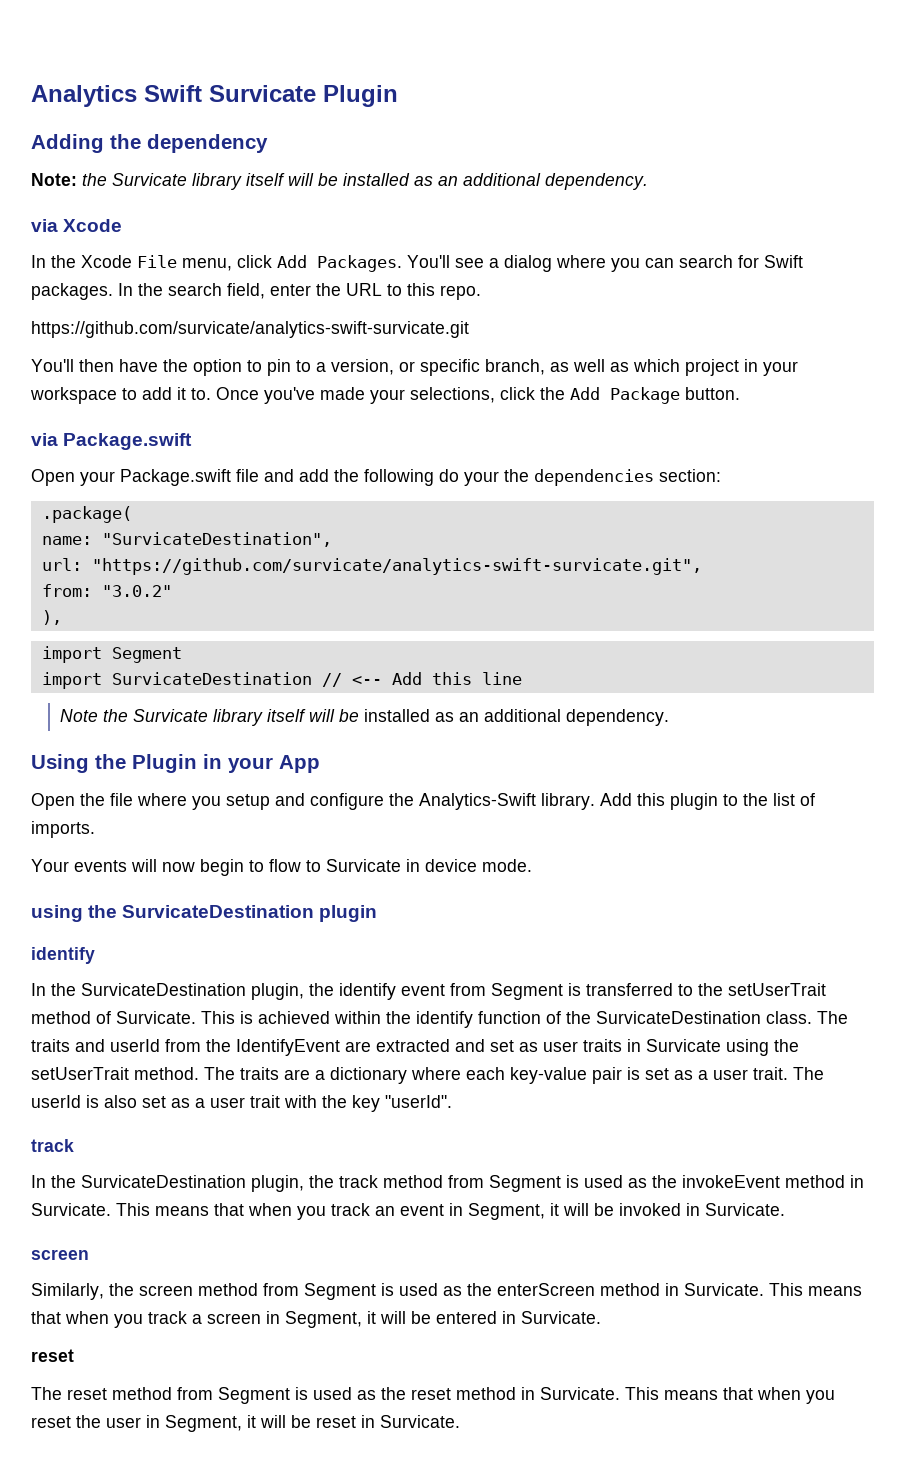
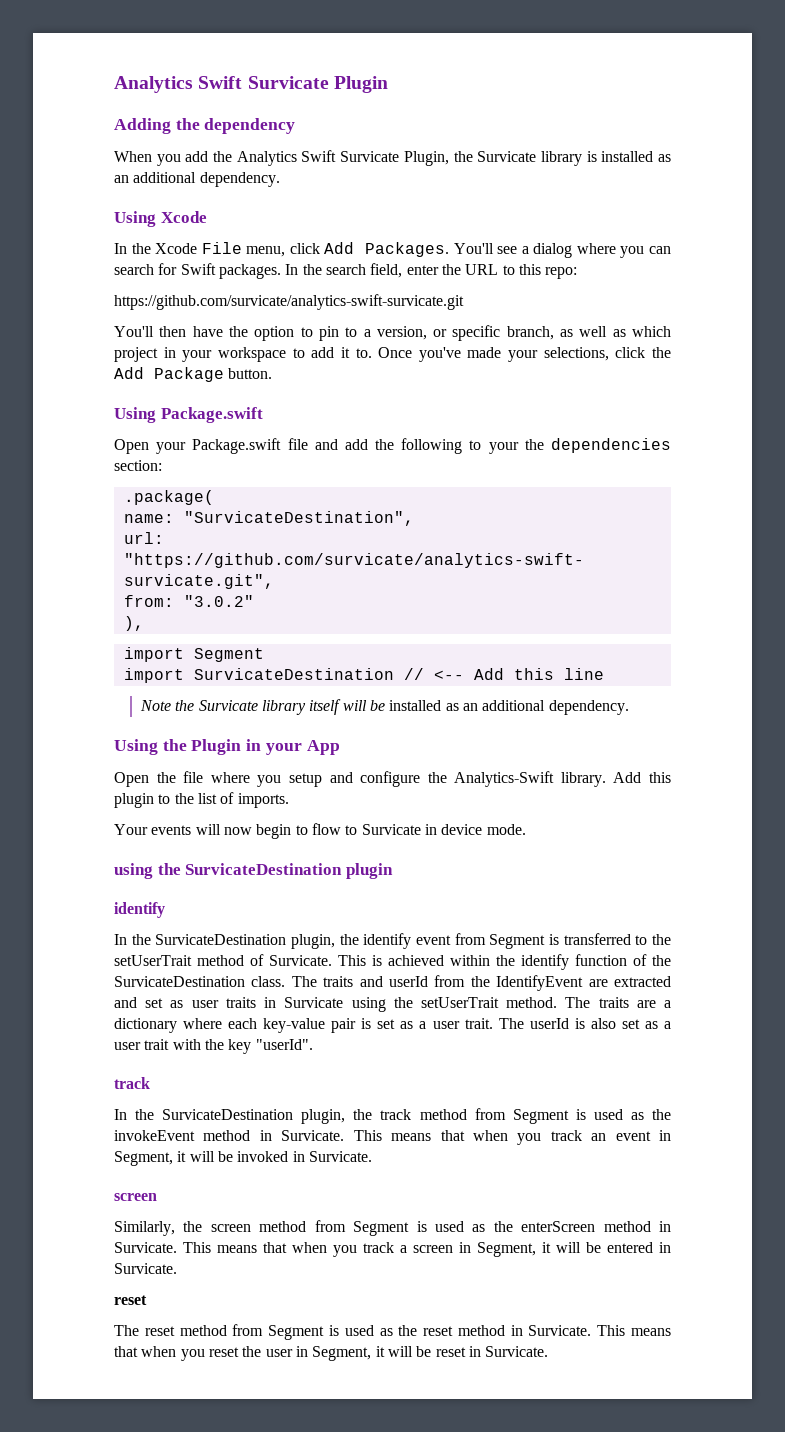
- Note: the Survicate library itself will be installed as an additional dependency.
- via Xcode
+ When you add the Analytics Swift Survicate Plugin, the Survicate library is installed as an additional dependency.
+ Using Xcode
- In the search field, enter the URL to this repo.
+ In the search field, enter the URL to this repo:
- via Package.swift
+ Using Package.swift
- Open your Package.swift file and add the following do your the dependencies section:
+ Open your Package.swift file and add the following to your the dependencies section:

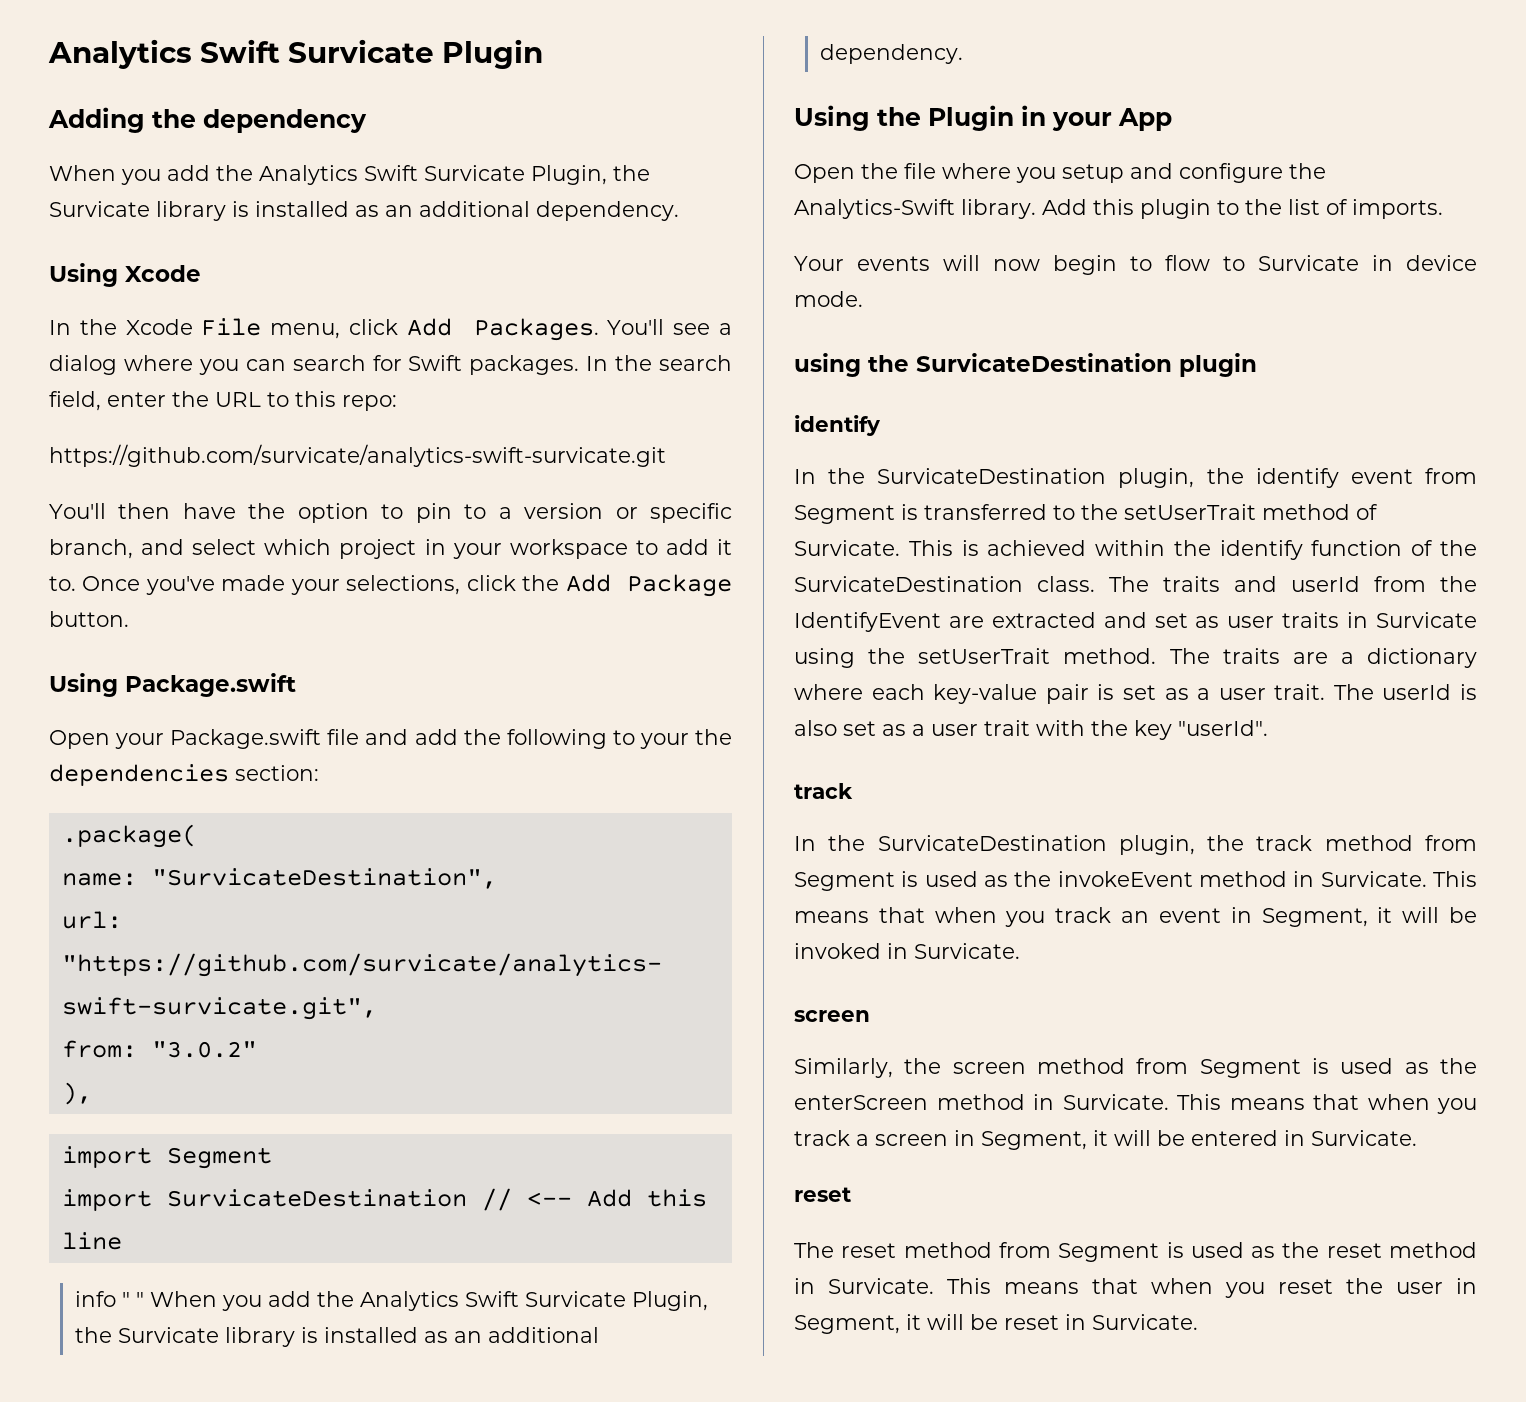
- You'll then have the option to pin to a version, or specific branch, as well as which project in your workspace to add it to.
+ You'll then have the option to pin to a version or specific branch, and select which project in your workspace to add it to.
- Note the Survicate library itself will be installed as an additional dependency.
+ info " " When you add the Analytics Swift Survicate Plugin, the Survicate library is installed as an additional dependency.

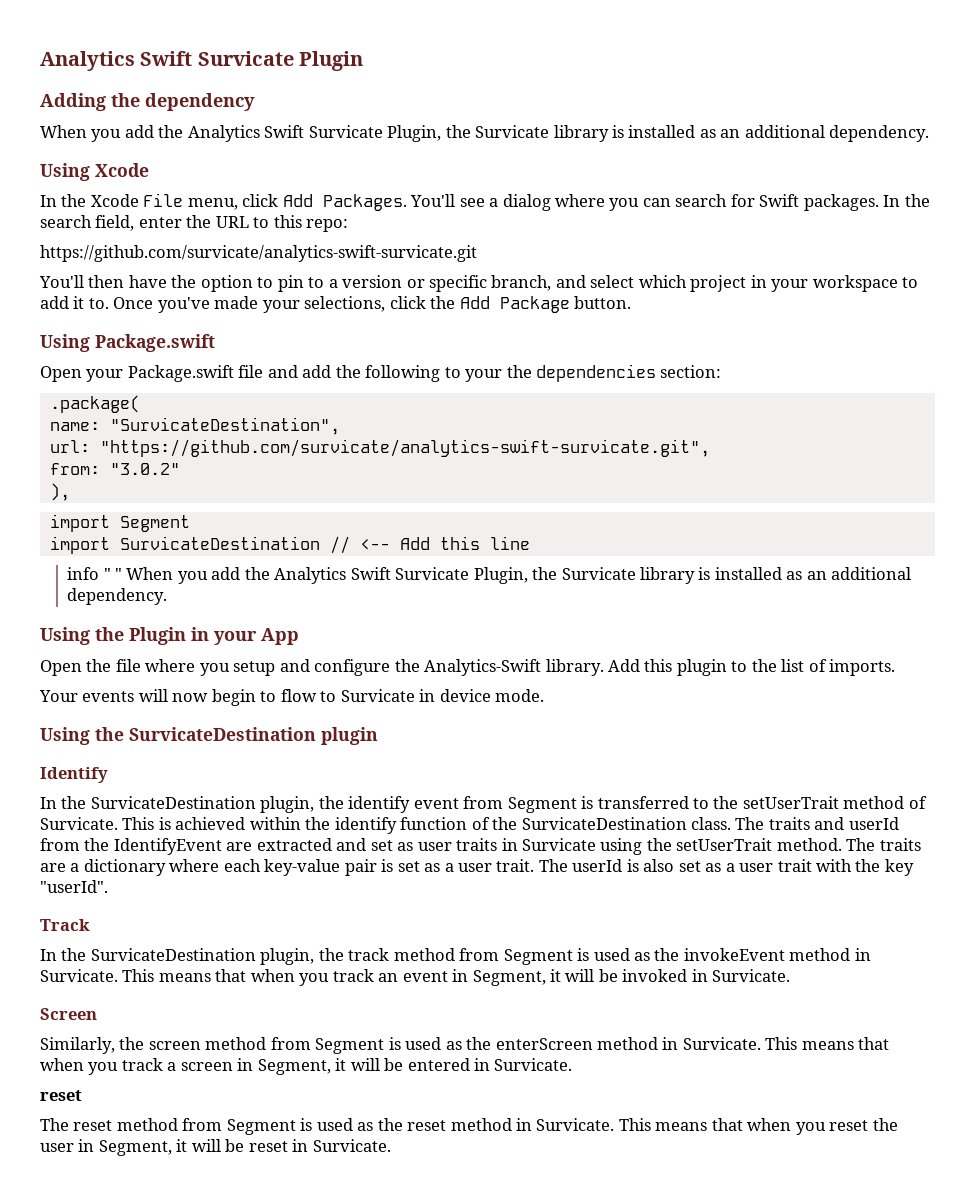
- using the SurvicateDestination plugin
- identify
+ Using the SurvicateDestination plugin
+ Identify
  The userId is also set as a user trait with the key "userId".
- track
+ Track
  This means that when you track an event in Segment, it will be invoked in Survicate.
- screen
+ Screen

